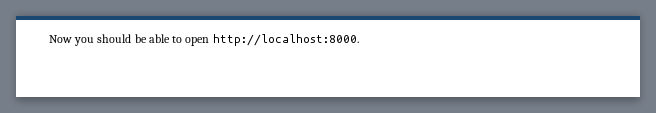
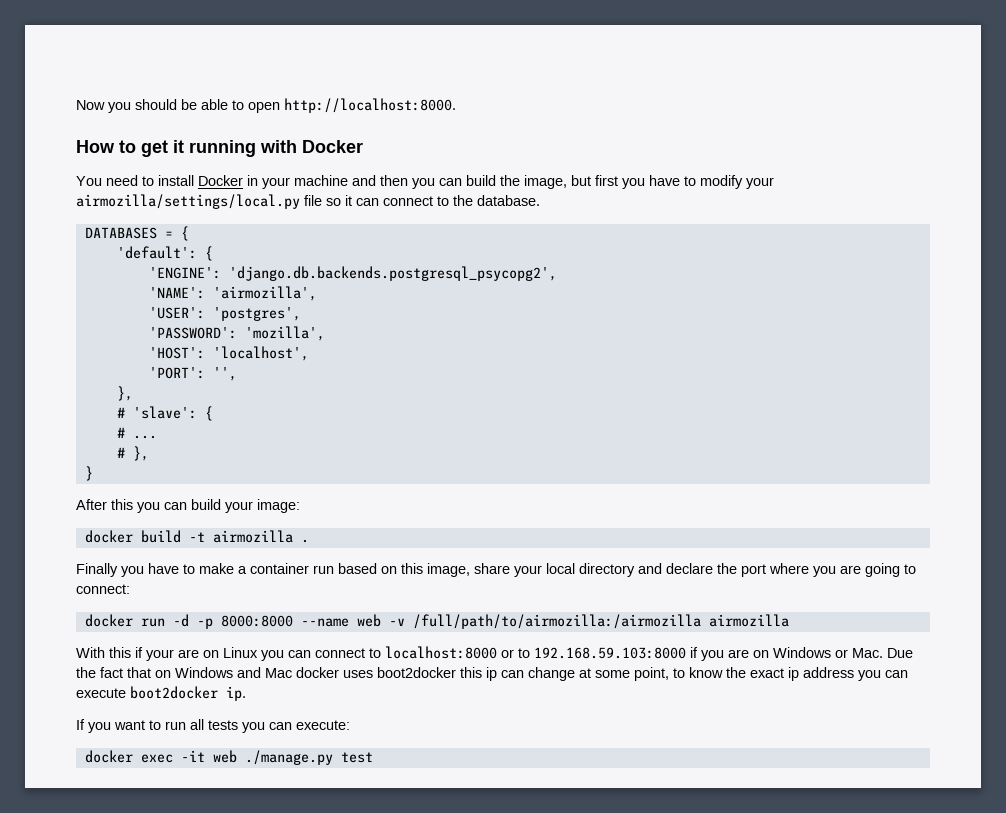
+ How to get it running with Docker
+ You need to install Docker in your machine and then you can build the image, but first you have to modify your airmozilla/settings/local.py file so it can connect to the database.
+ DATABASES = {
+ 'default': {
+ 'ENGINE': 'django.db.backends.postgresql_psycopg2',
+ 'NAME': 'airmozilla',
+ 'USER': 'postgres',
+ 'PASSWORD': 'mozilla',
+ 'HOST': 'localhost',
+ 'PORT': '',
+ },
+ # 'slave': {
+ # ...
+ # },
+ }
+ After this you can build your image:
+ docker build -t airmozilla .
+ Finally you have to make a container run based on this image, share your local directory and declare the port where you are going to connect:
+ docker run -d -p 8000:8000 --name web -v /full/path/to/airmozilla:/airmozilla airmozilla
+ With this if your are on Linux you can connect to localhost:8000 or to 192.168.59.103:8000 if you are on Windows or Mac. Due the fact that on Windows and Mac docker uses boot2docker this ip can change at some point, to know the exact ip address you can execute boot2docker ip.
+ If you want to run all tests you can execute:
+ docker exec -it web ./manage.py test

